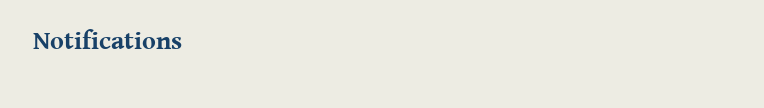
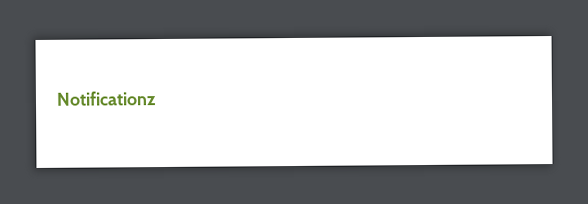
- Notifications
+ Notificationz

